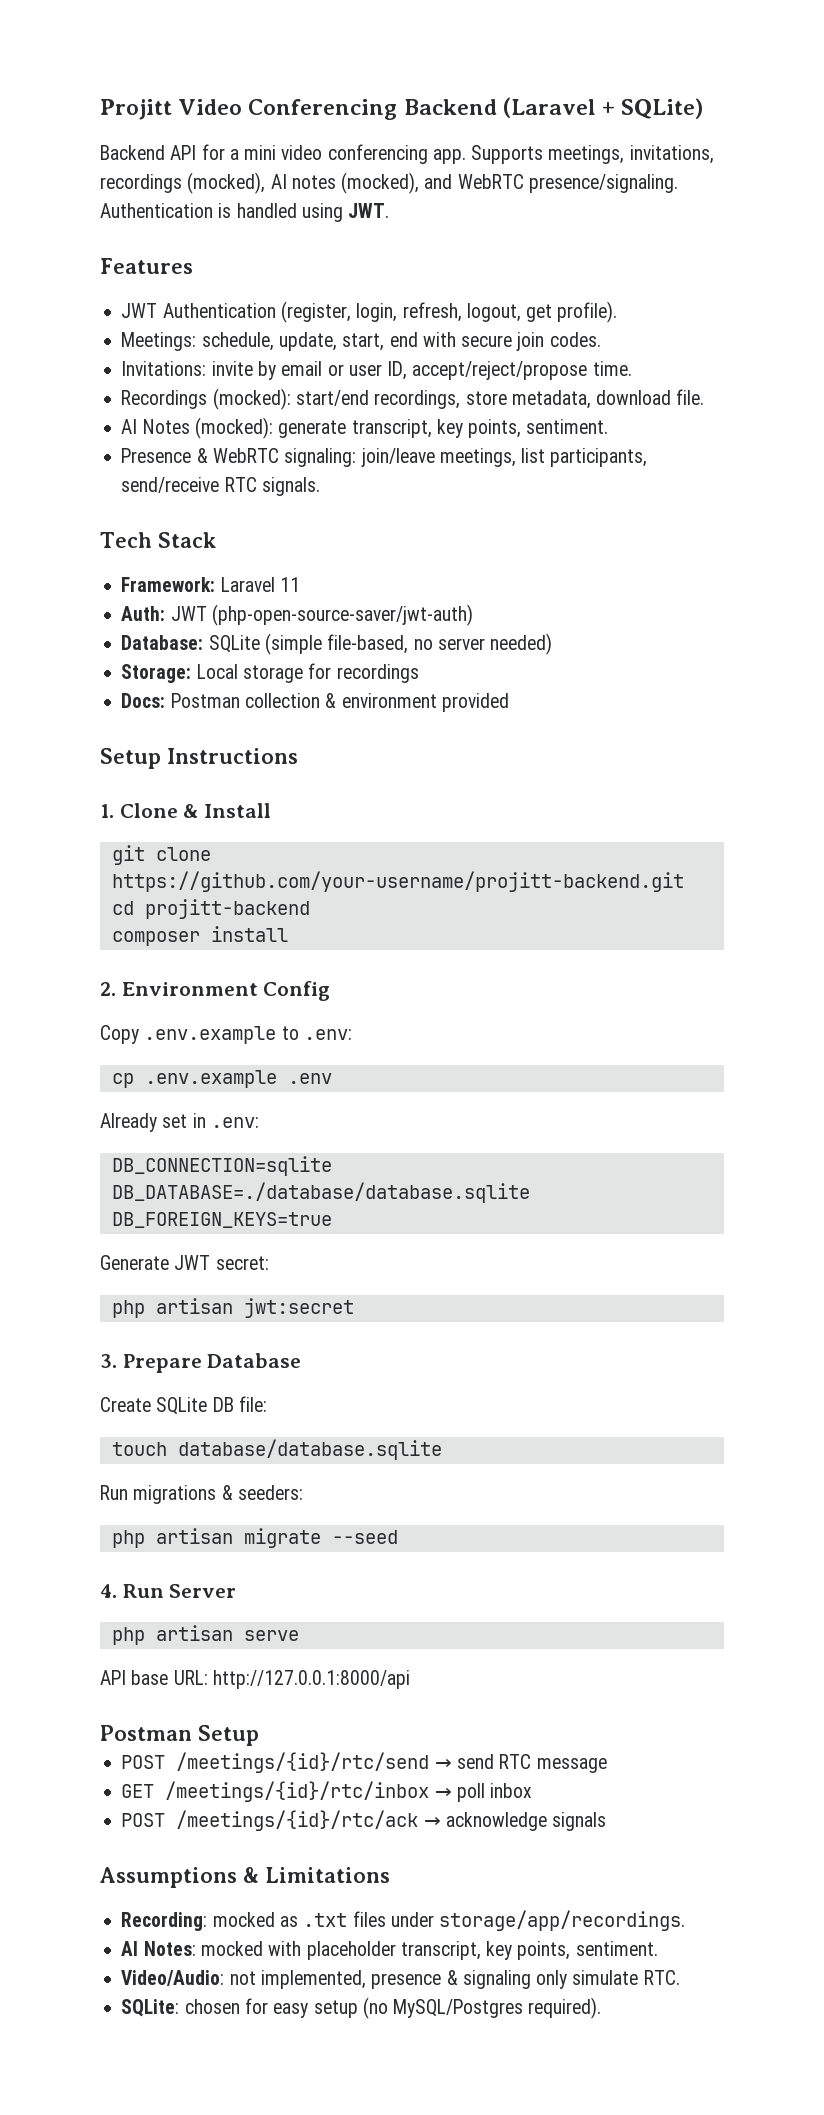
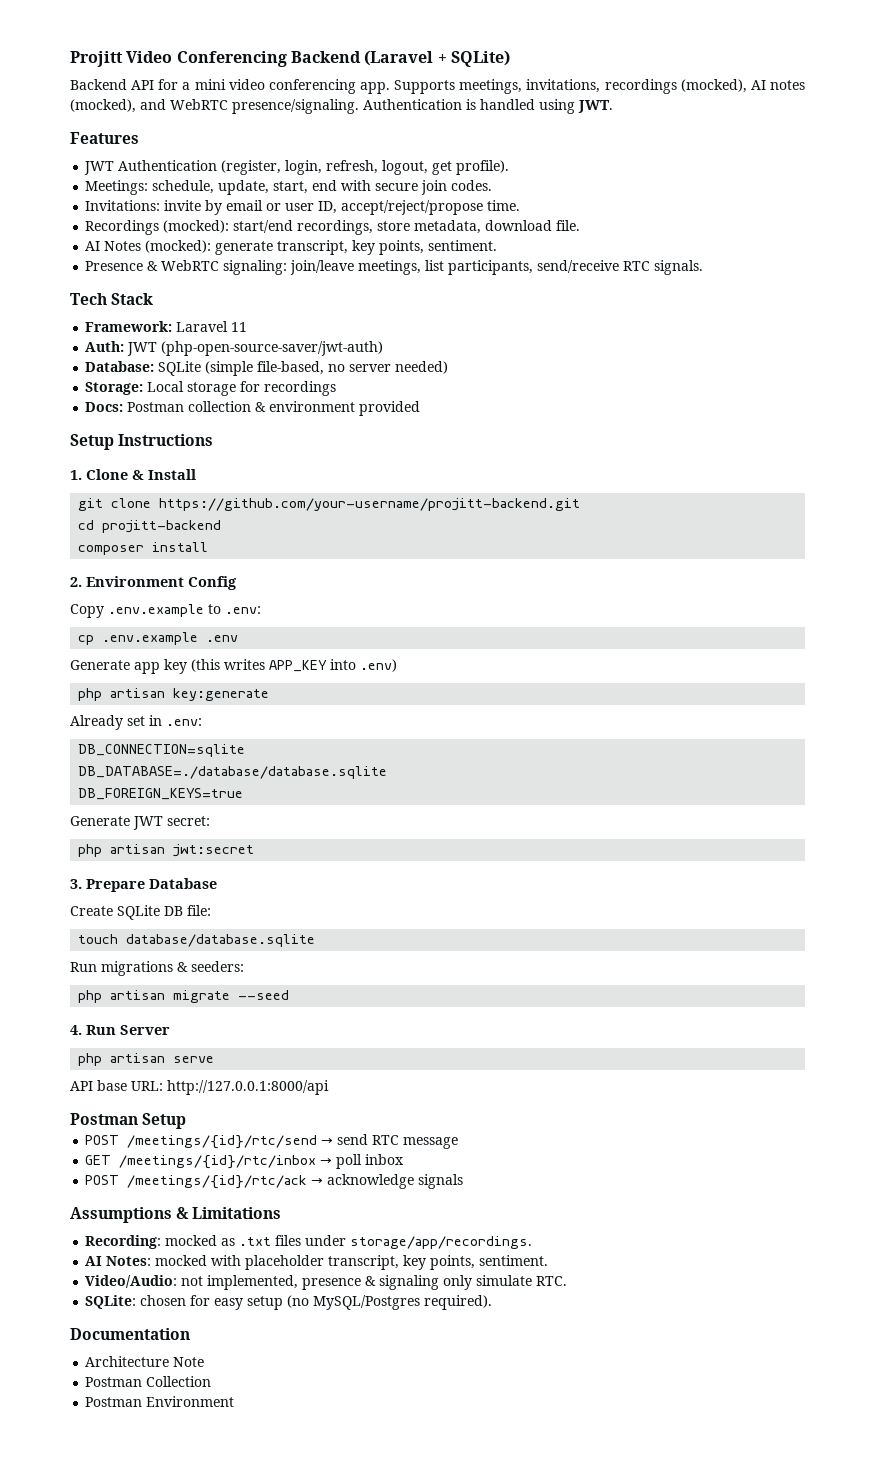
+ Generate app key (this writes APP_KEY into .env)
+ php artisan key:generate
+ Documentation
+ Architecture Note
+ Postman Collection
+ Postman Environment

